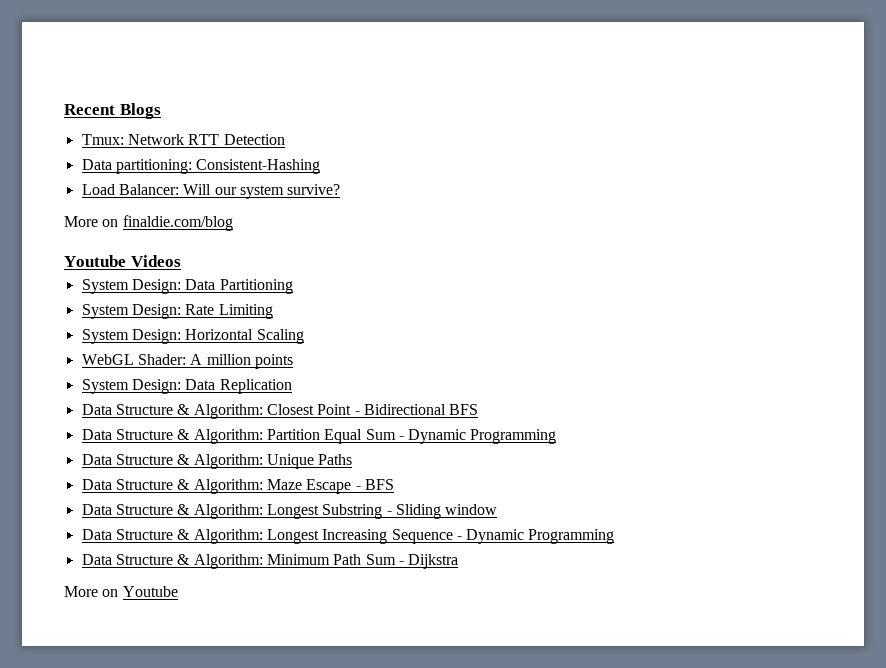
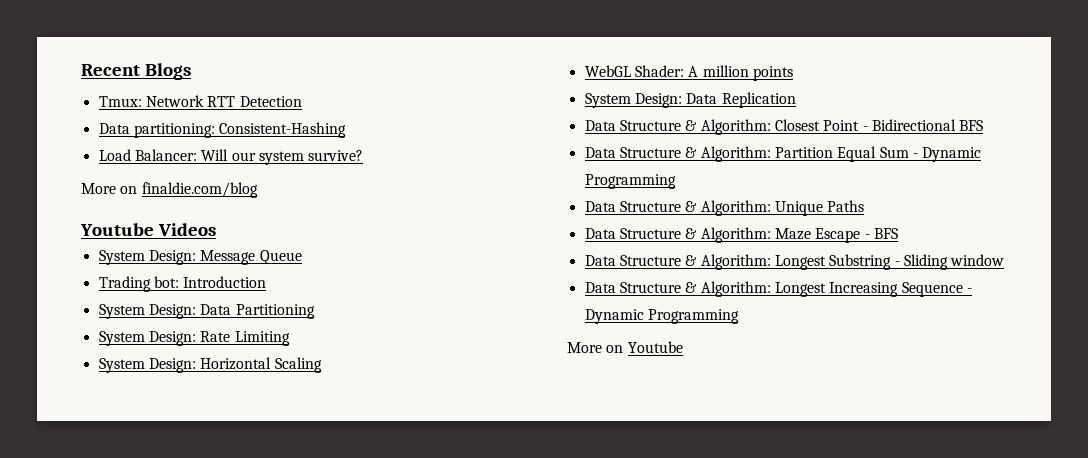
+ System Design: Message Queue
+ Trading bot: Introduction
- Data Structure & Algorithm: Minimum Path Sum - Dijkstra

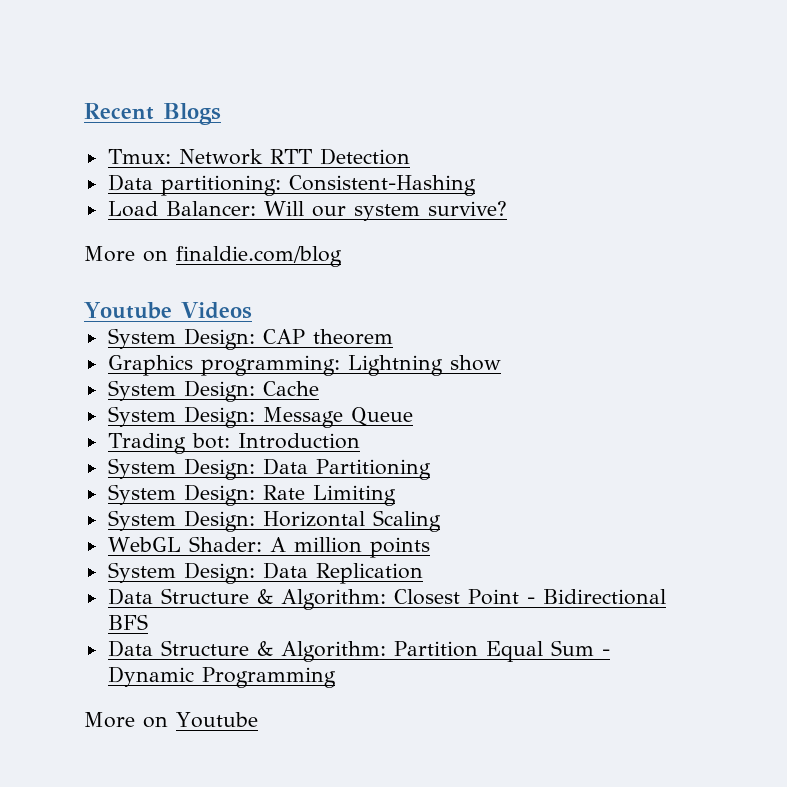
+ System Design: CAP theorem
+ Graphics programming: Lightning show
+ System Design: Cache
- Data Structure & Algorithm: Unique Paths
- Data Structure & Algorithm: Maze Escape - BFS
- Data Structure & Algorithm: Longest Substring - Sliding window
- Data Structure & Algorithm: Longest Increasing Sequence - Dynamic Programming

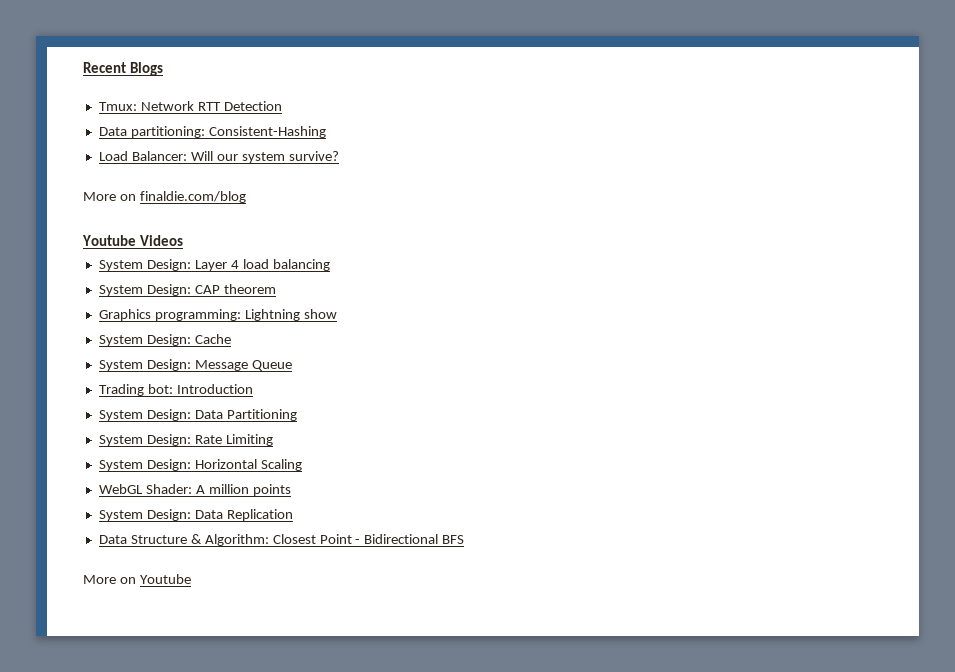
+ System Design: Layer 4 load balancing
- Data Structure & Algorithm: Partition Equal Sum - Dynamic Programming

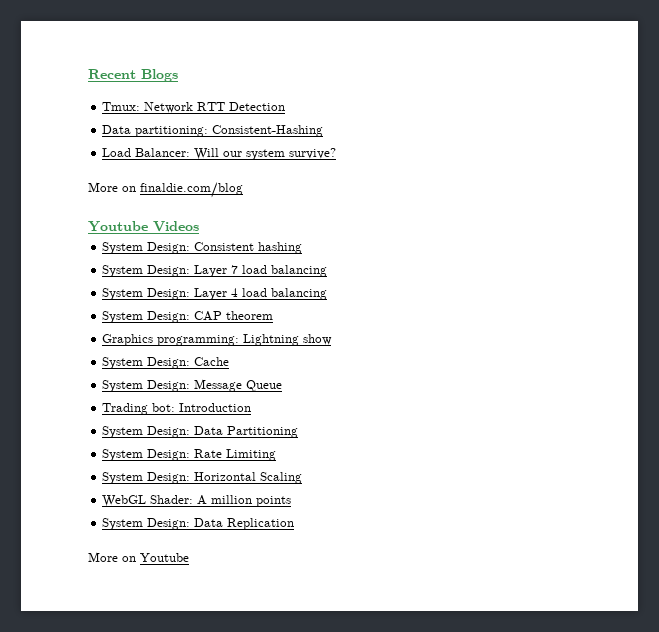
+ System Design: Consistent hashing
+ System Design: Layer 7 load balancing
- Data Structure & Algorithm: Closest Point - Bidirectional BFS

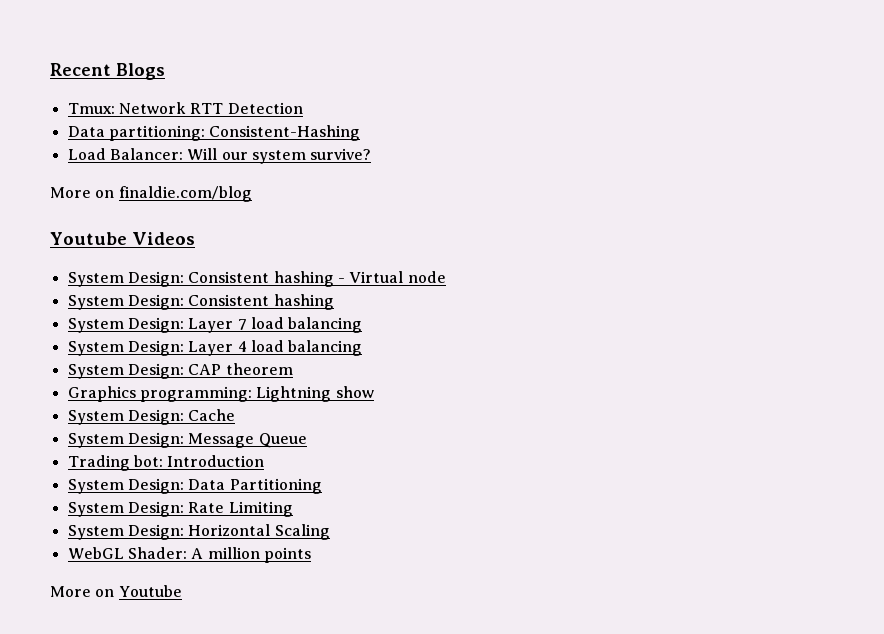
+ System Design: Consistent hashing - Virtual node
- System Design: Data Replication

